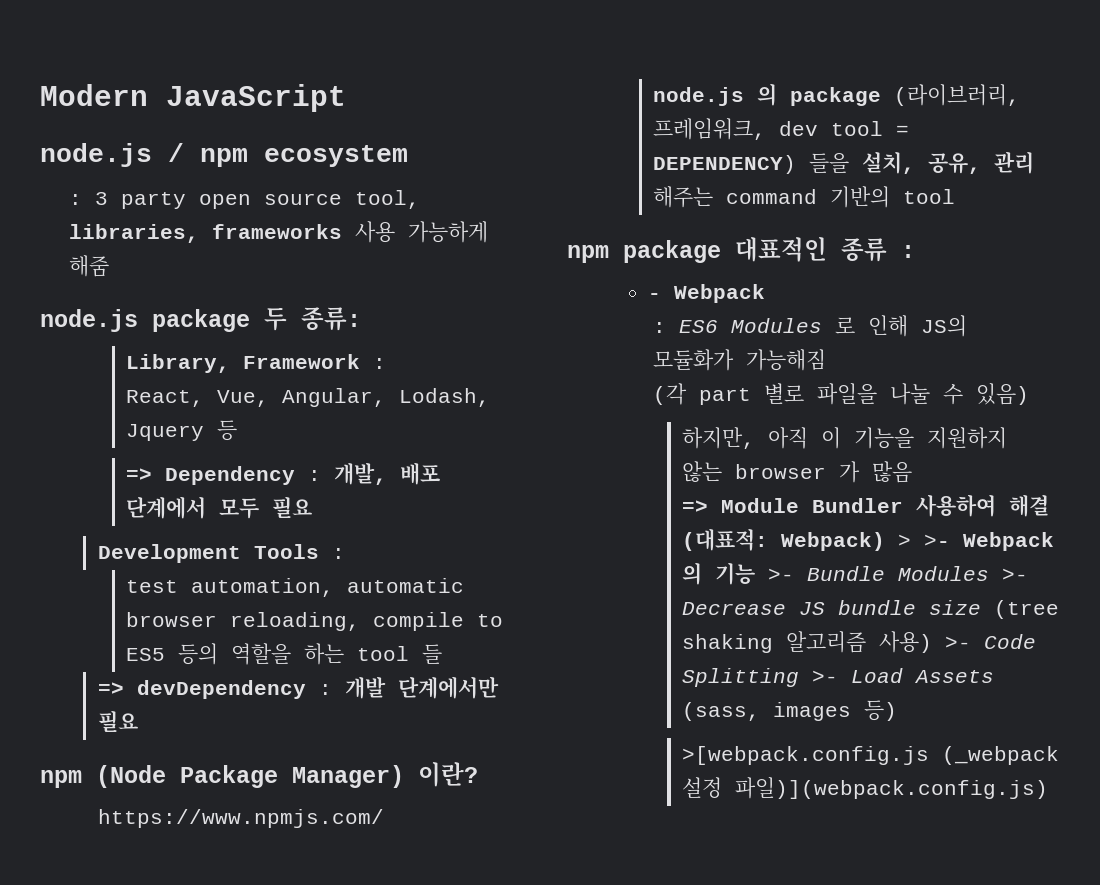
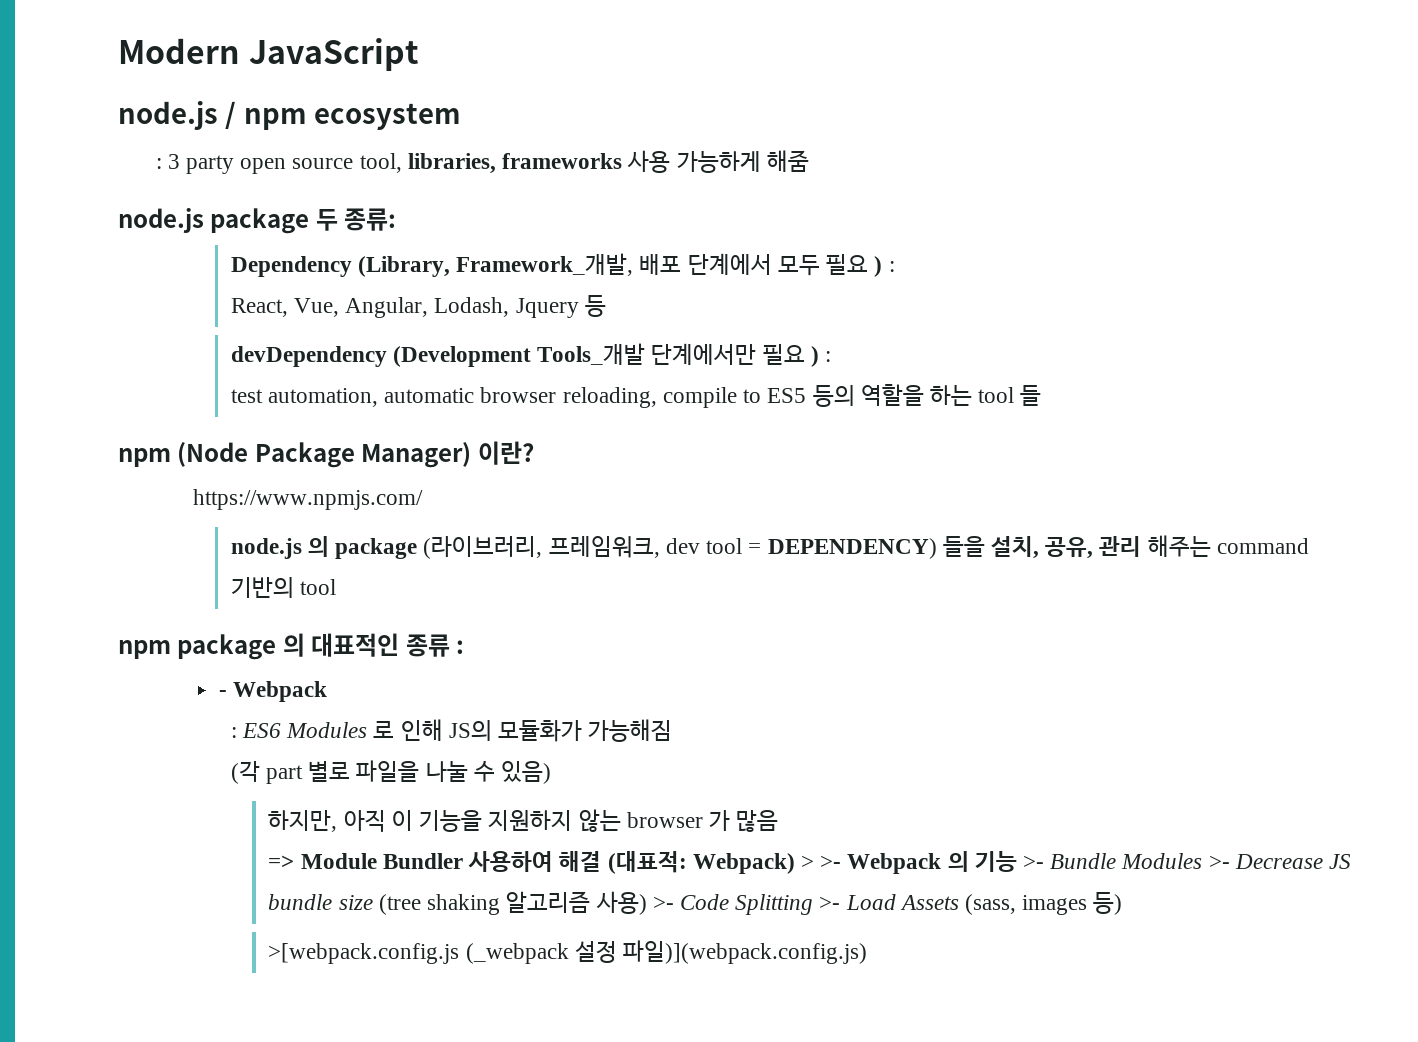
- Library, Framework :
+ Dependency (Library, Framework_개발, 배포 단계에서 모두 필요 ) :
- => Dependency : 개발, 배포 단계에서 모두 필요
- Development Tools :
+ devDependency (Development Tools_개발 단계에서만 필요 ) :
- => devDependency : 개발 단계에서만 필요
- npm package 대표적인 종류 :
+ npm package 의 대표적인 종류 :

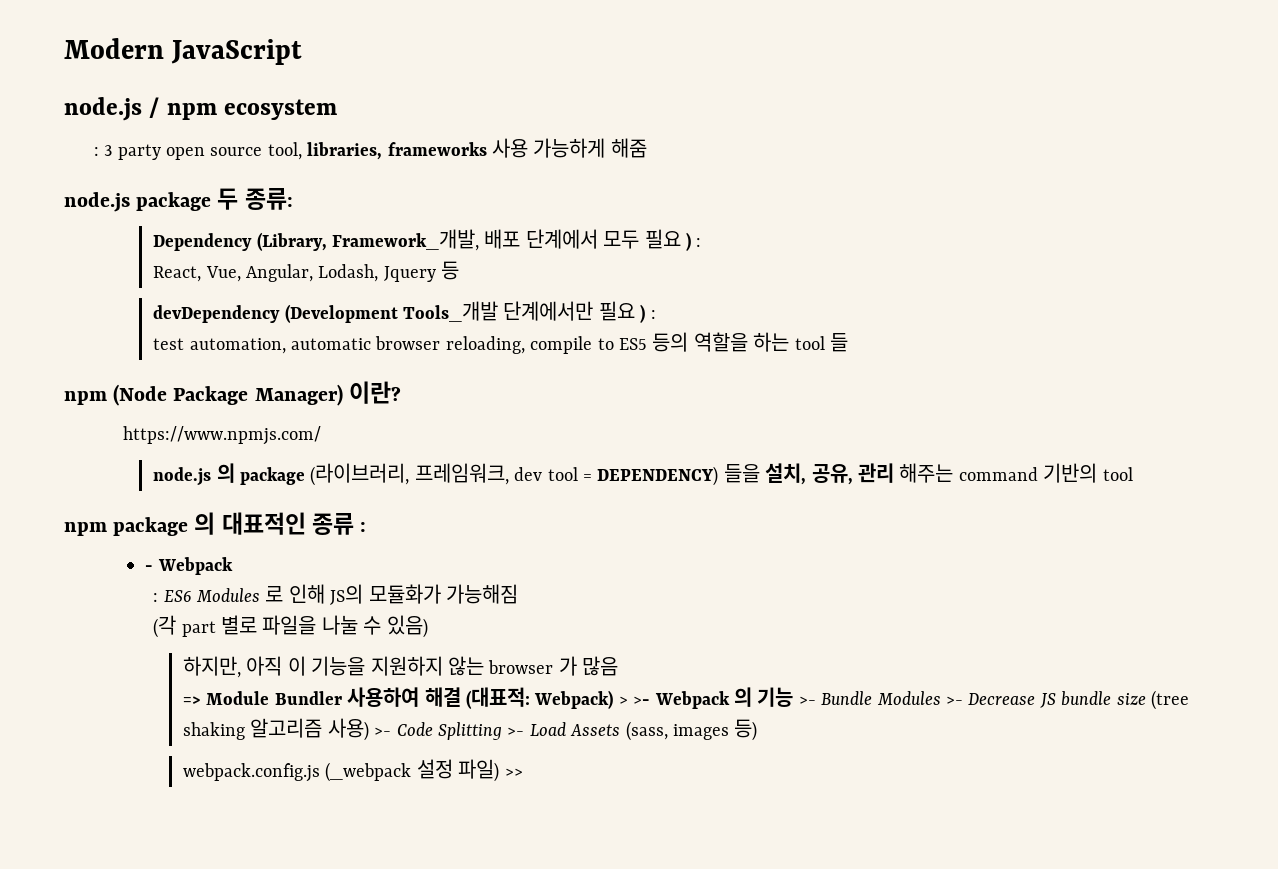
- >[webpack.config.js (_webpack 설정 파일)](webpack.config.js)
+ webpack.config.js (_webpack 설정 파일) >>

